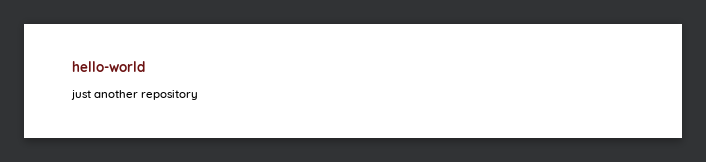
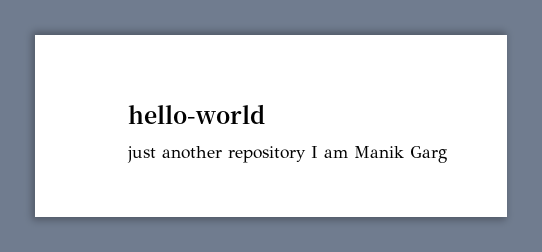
- just another repository
+ just another repository I am Manik Garg

